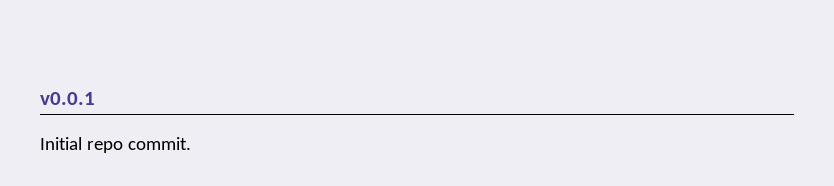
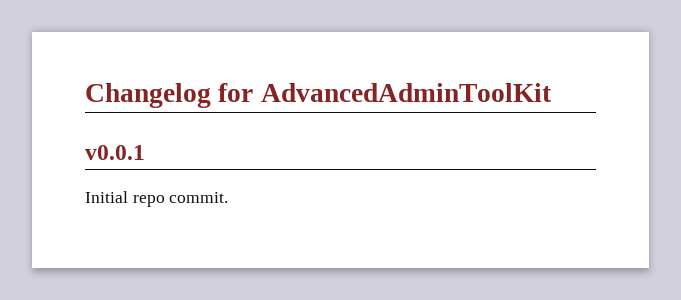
+ Changelog for AdvancedAdminToolKit

